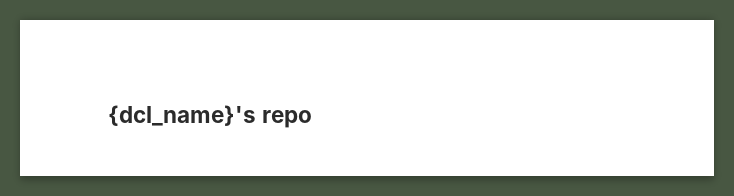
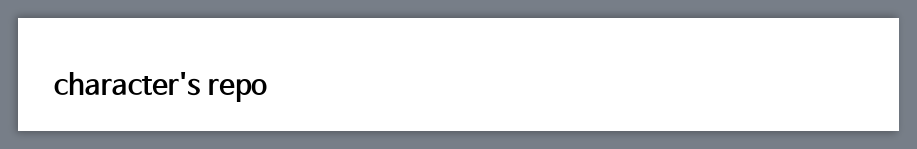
- {dcl_name}'s repo
+ character's repo

